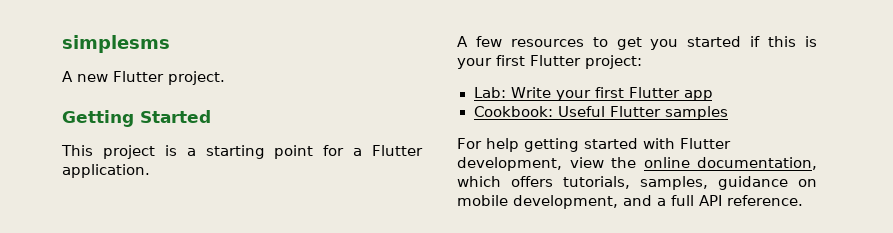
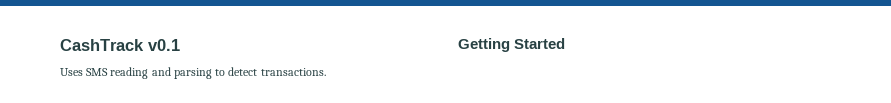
- simplesms
- A new Flutter project.
+ CashTrack v0.1
+ Uses SMS reading and parsing to detect transactions.
  Getting Started
- This project is a starting point for a Flutter application.
- A few resources to get you started if this is your first Flutter project:
- Lab: Write your first Flutter app
- Cookbook: Useful Flutter samples
- For help getting started with Flutter development, view the online documentation, which offers tutorials, samples, guidance on mobile development, and a full API reference.

